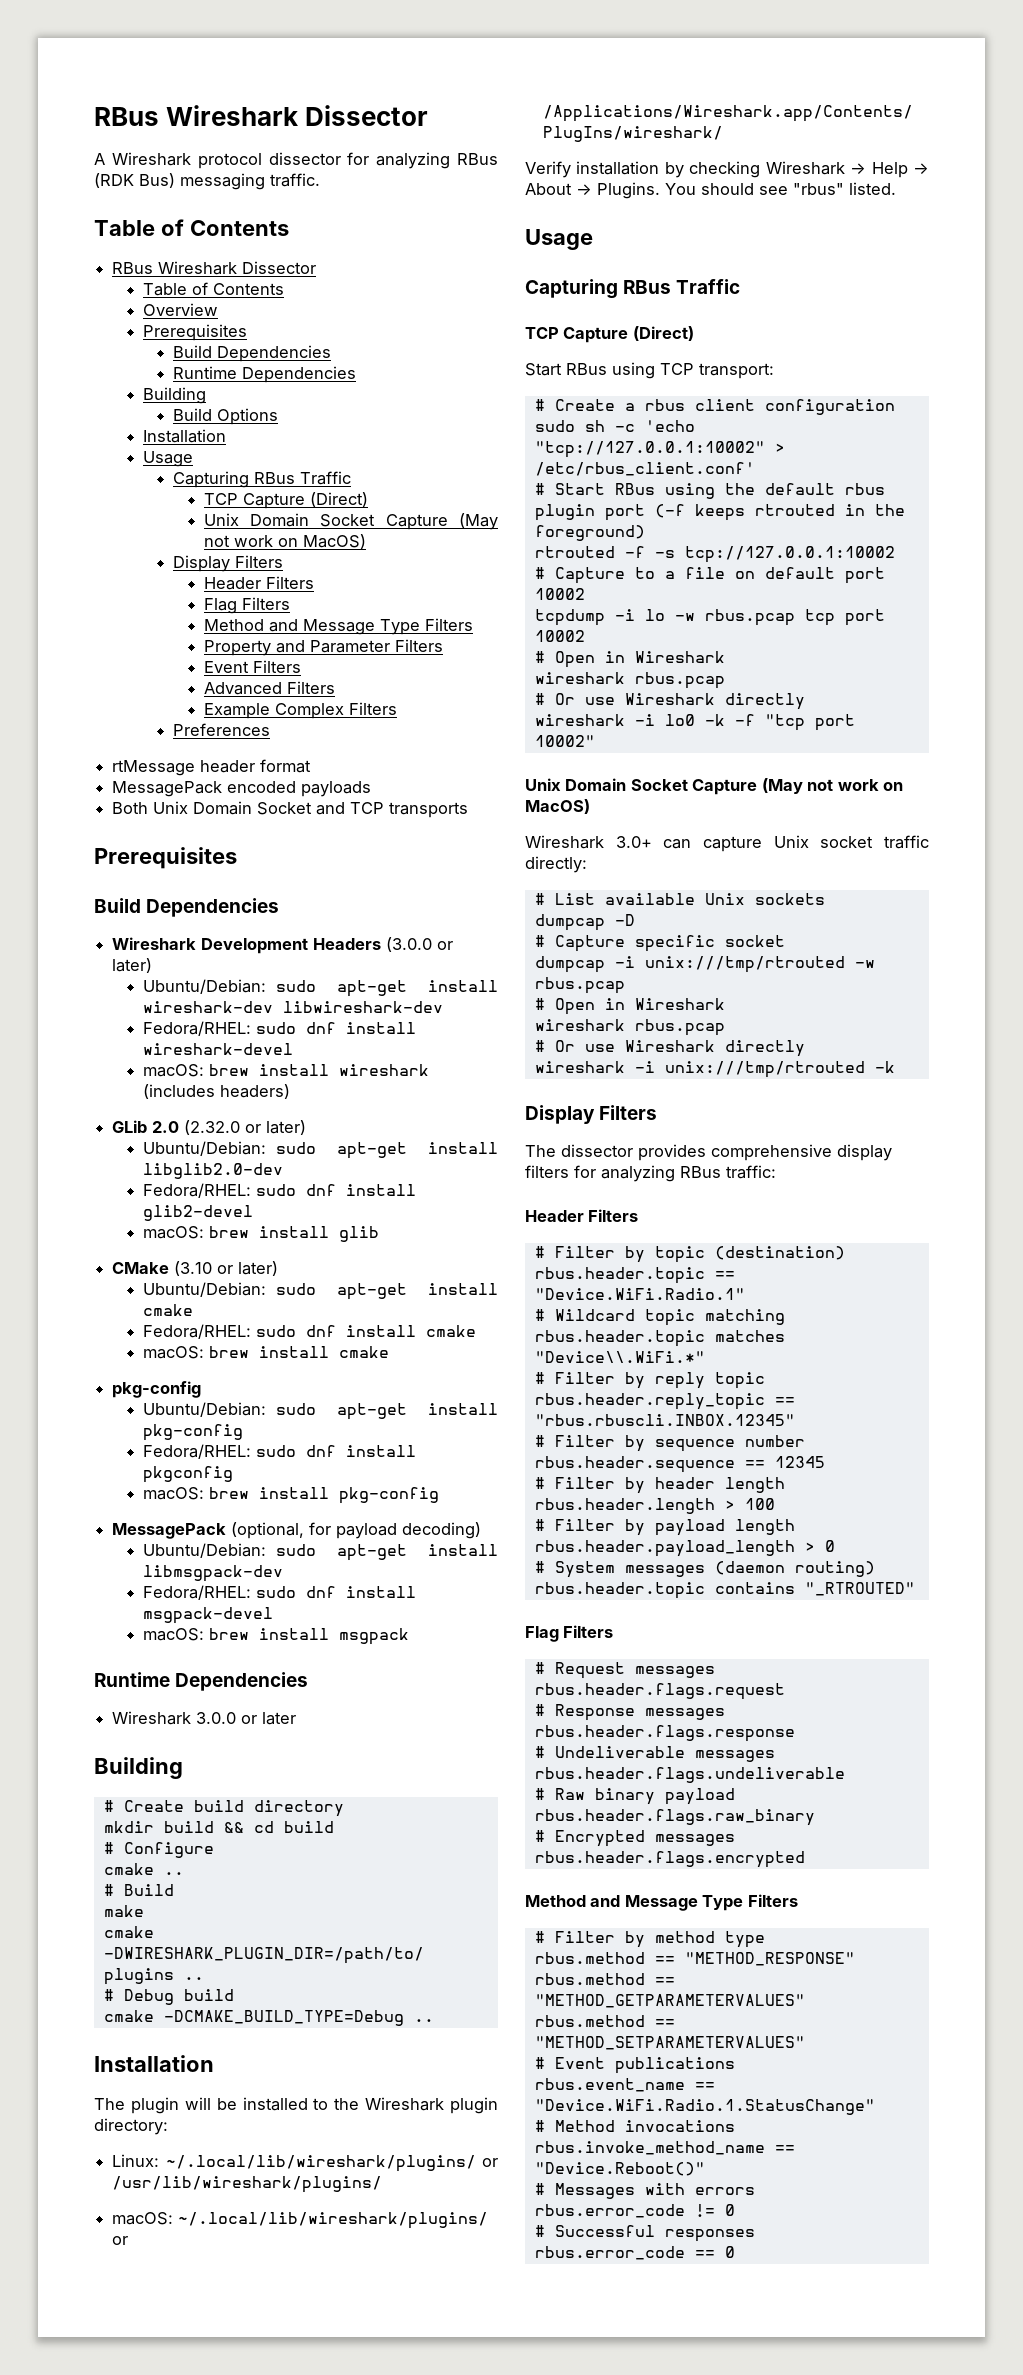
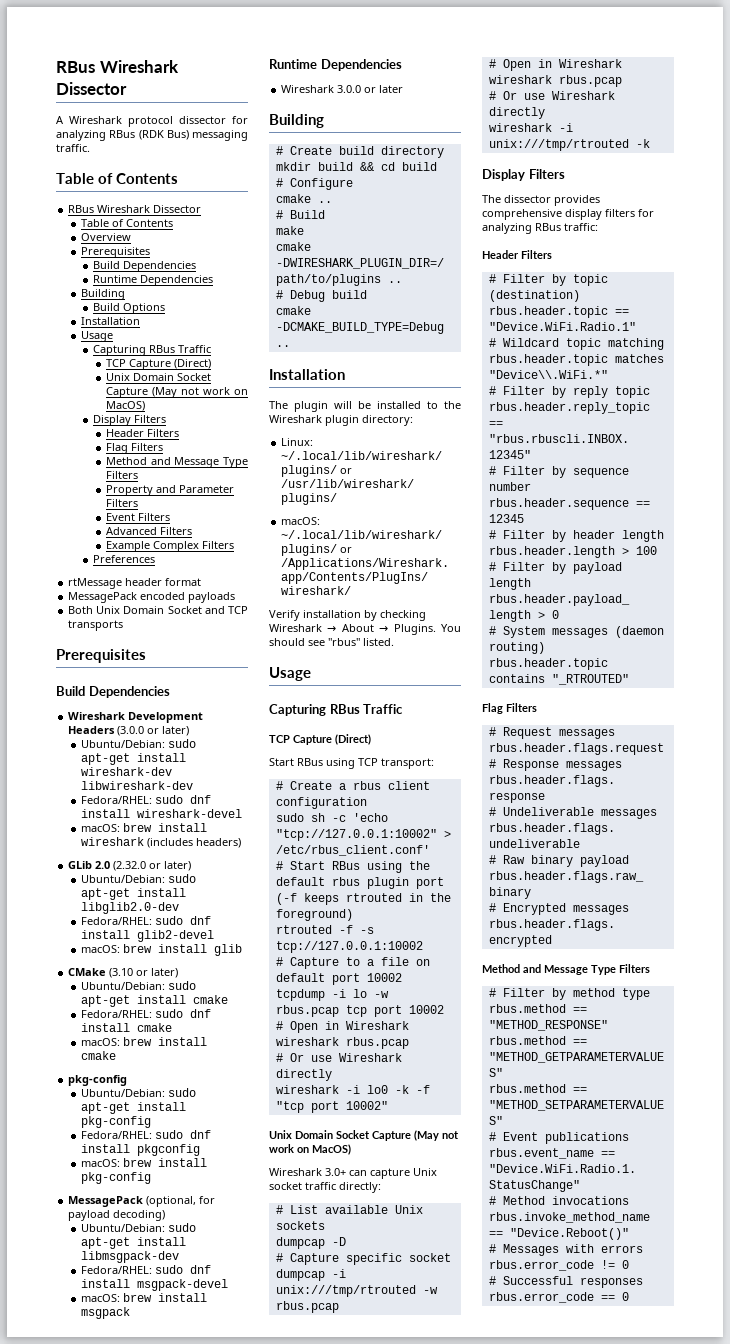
- Verify installation by checking Wireshark → Help → About → Plugins.
+ Verify installation by checking Wireshark → About → Plugins.

